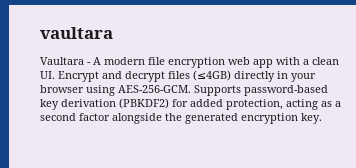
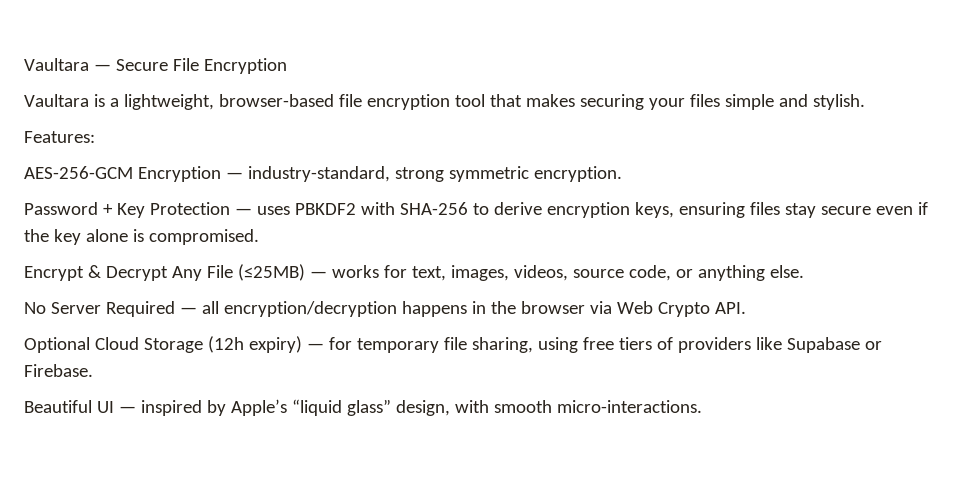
- vaultara
- Vaultara - A modern file encryption web app with a clean UI. Encrypt and decrypt files (≤4GB) directly in your browser using AES-256-GCM. Supports password-based key derivation (PBKDF2) for added protection, acting as a second factor alongside the generated encryption key.
+ Vaultara — Secure File Encryption
+ Vaultara is a lightweight, browser-based file encryption tool that makes securing your files simple and stylish.
+ Features:
+ AES-256-GCM Encryption — industry-standard, strong symmetric encryption.
+ Password + Key Protection — uses PBKDF2 with SHA-256 to derive encryption keys, ensuring files stay secure even if the key alone is compromised.
+ Encrypt & Decrypt Any File (≤25MB) — works for text, images, videos, source code, or anything else.
+ No Server Required — all encryption/decryption happens in the browser via Web Crypto API.
+ Optional Cloud Storage (12h expiry) — for temporary file sharing, using free tiers of providers like Supabase or Firebase.
+ Beautiful UI — inspired by Apple’s “liquid glass” design, with smooth micro-interactions.

